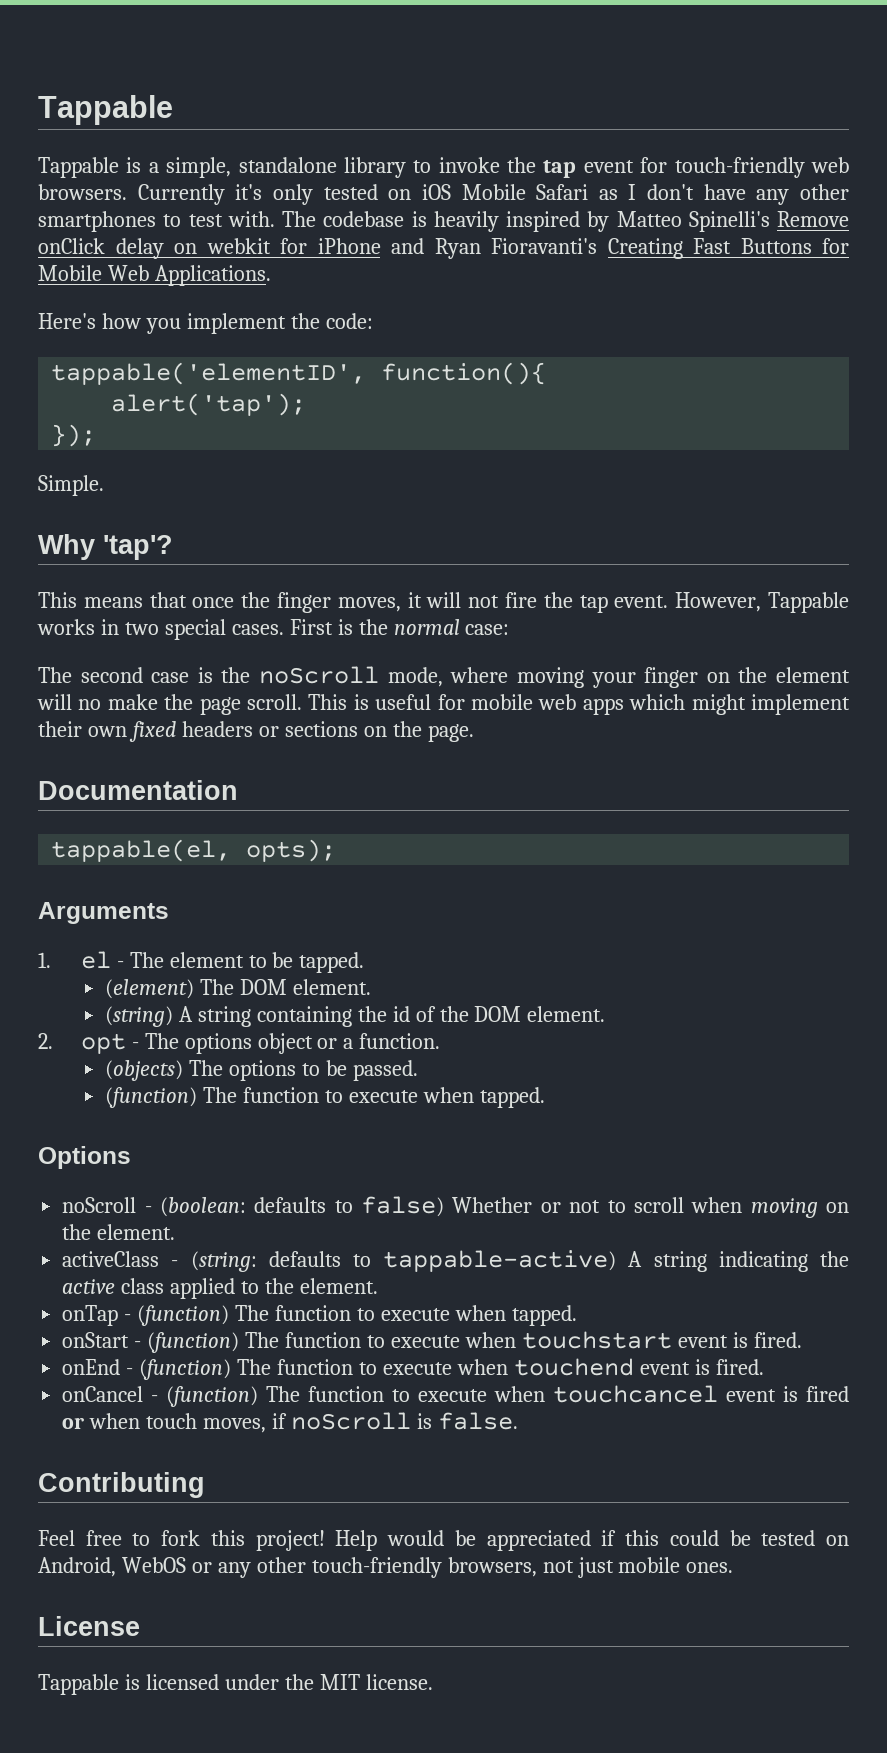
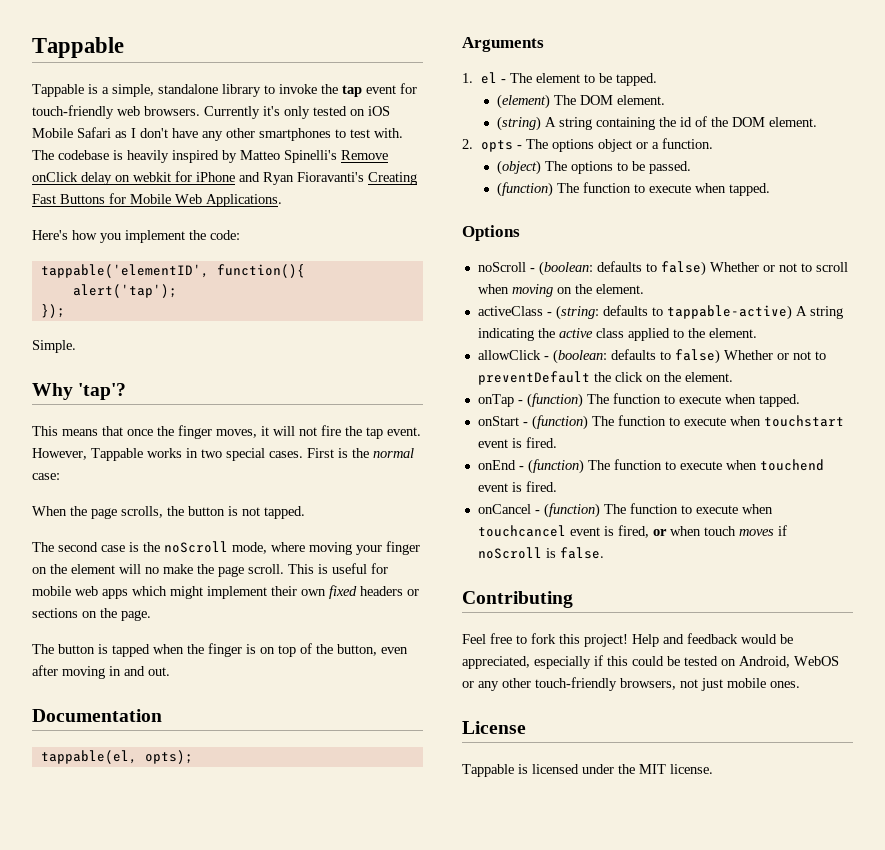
+ When the page scrolls, the button is not tapped.
+ The button is tapped when the finger is on top of the button, even after moving in and out.
- 2. opt - The options object or a function.
+ 2. opts - The options object or a function.
- (objects) The options to be passed.
+ (object) The options to be passed.
+ allowClick - (boolean: defaults to false) Whether or not to preventDefault the click on the element.
- onCancel - (function) The function to execute when touchcancel event is fired or when touch moves, if noScroll is false.
+ onCancel - (function) The function to execute when touchcancel event is fired, or when touch moves if noScroll is false.
- Help would be appreciated if this could be tested on Android, WebOS or any other touch-friendly browsers, not just mobile ones.
+ Help and feedback would be appreciated, especially if this could be tested on Android, WebOS or any other touch-friendly browsers, not just mobile ones.

